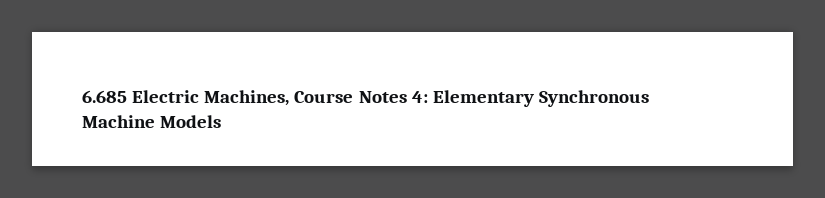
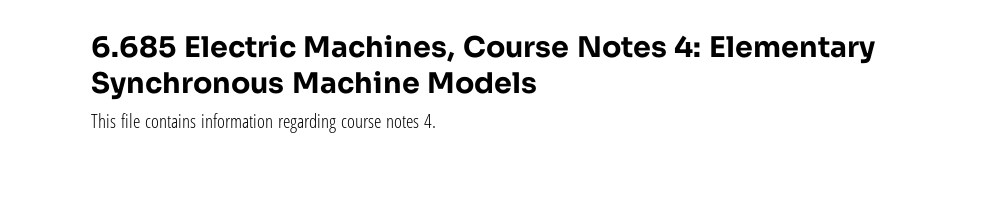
+ This file contains information regarding course notes 4.

